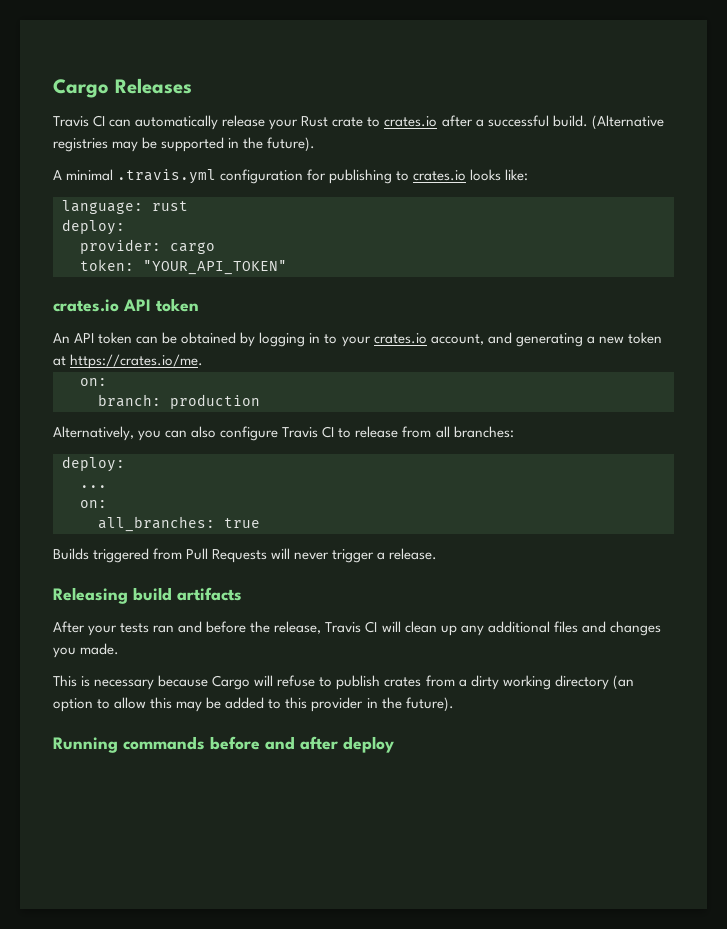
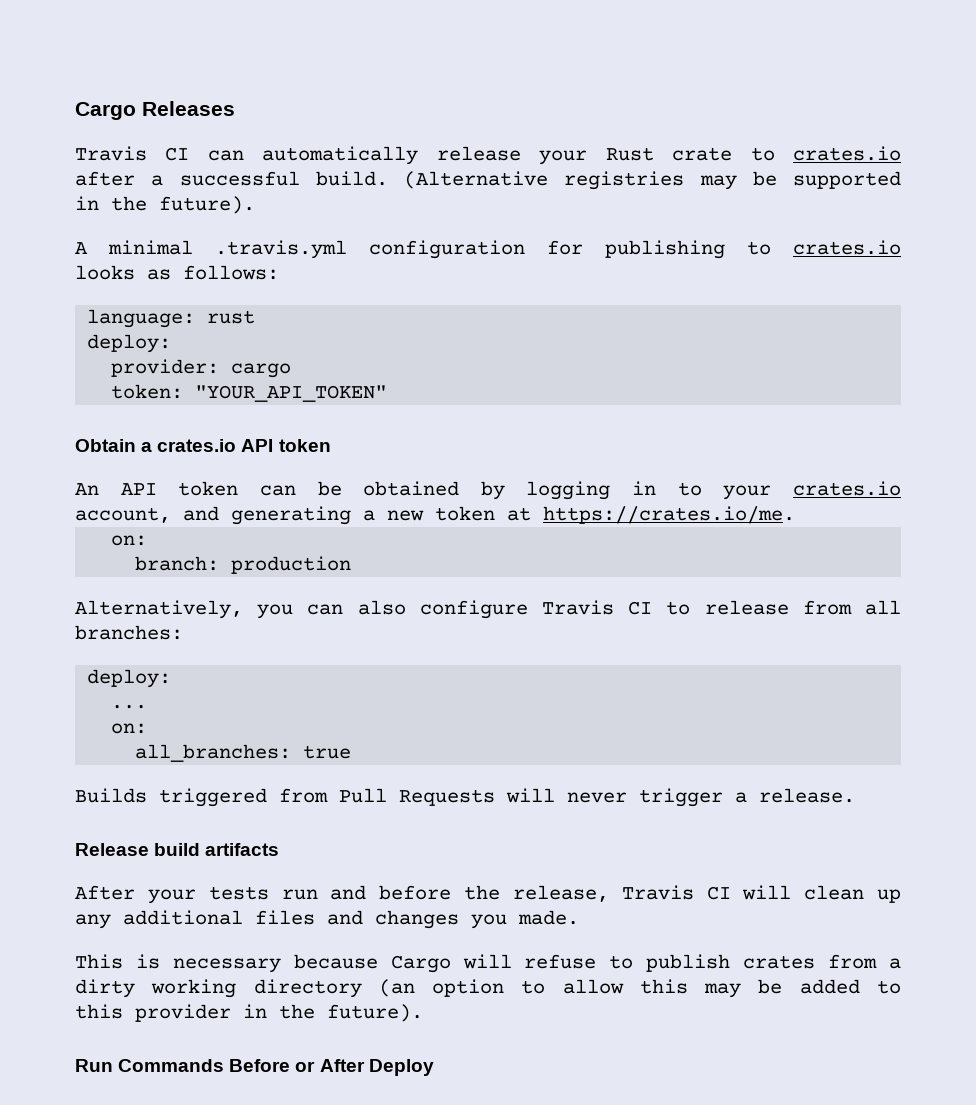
- A minimal .travis.yml configuration for publishing to crates.io looks like:
+ A minimal .travis.yml configuration for publishing to crates.io looks as follows:
- crates.io API token
+ Obtain a crates.io API token
- Releasing build artifacts
+ Release build artifacts
- After your tests ran and before the release, Travis CI will clean up any additional files and changes you made.
+ After your tests run and before the release, Travis CI will clean up any additional files and changes you made.
- Running commands before and after deploy
+ Run Commands Before or After Deploy

